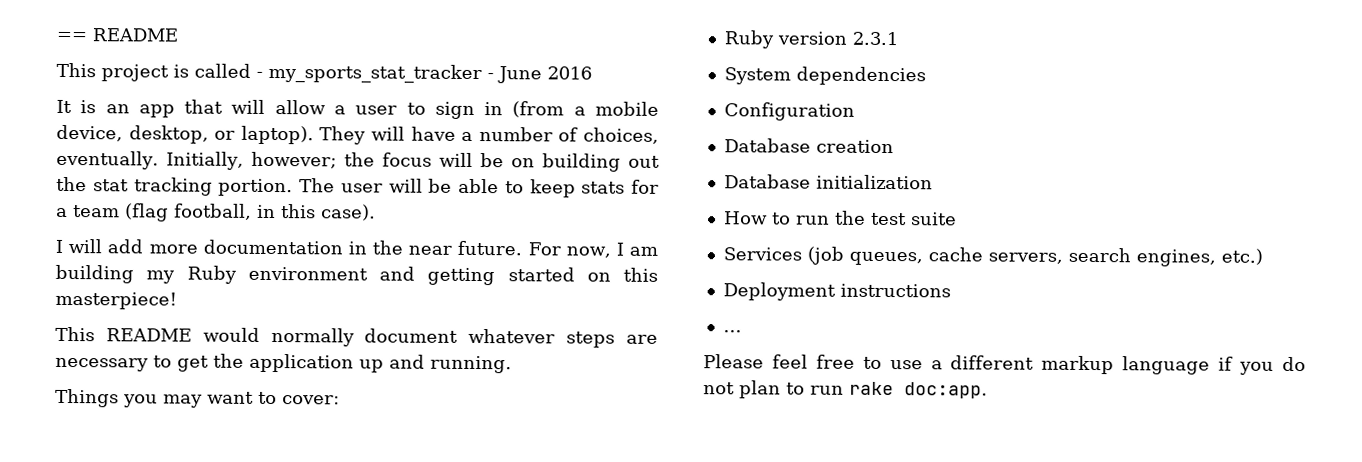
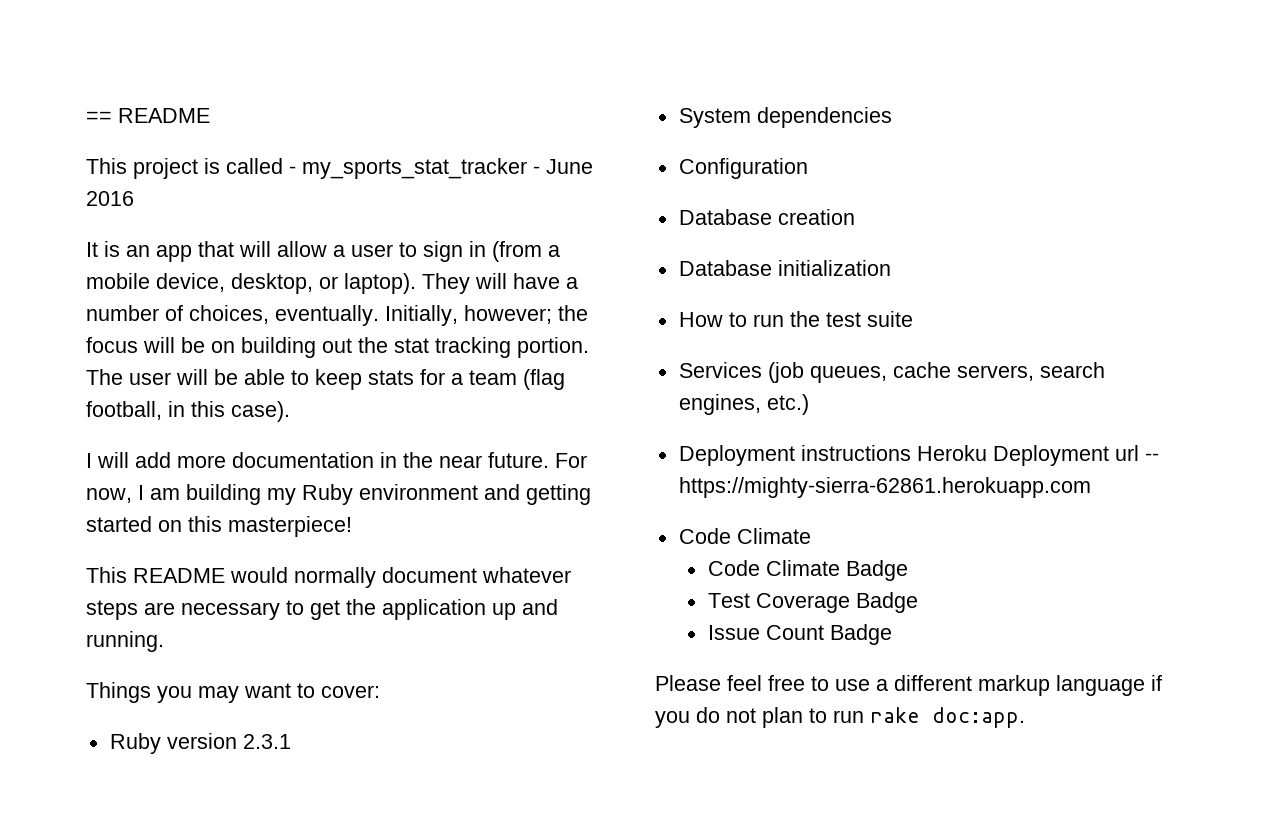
- Deployment instructions
- ...
+ Deployment instructions Heroku Deployment url -- https://mighty-sierra-62861.herokuapp.com
+ Code Climate
+ Code Climate Badge
+ Test Coverage Badge
+ Issue Count Badge

